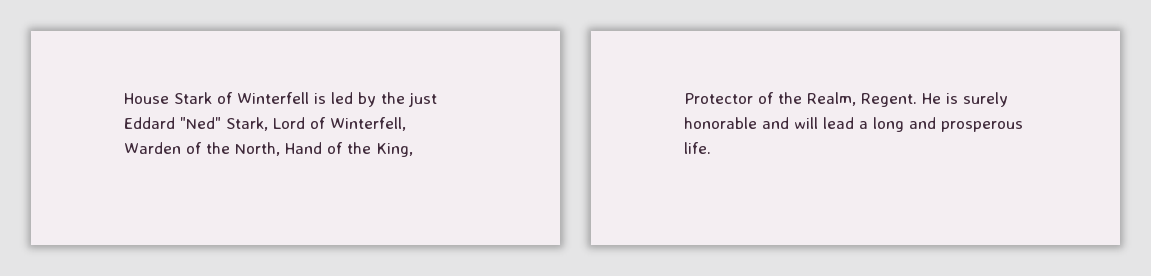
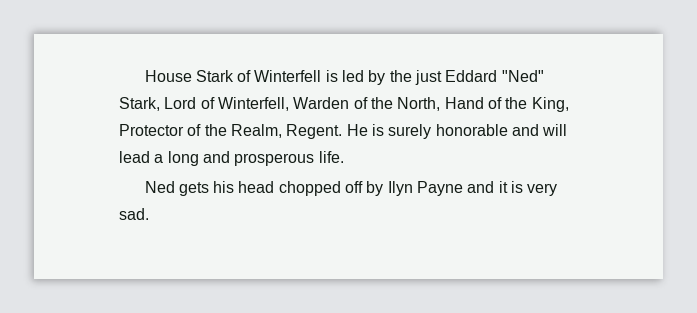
+ Ned gets his head chopped off by Ilyn Payne and it is very sad.

